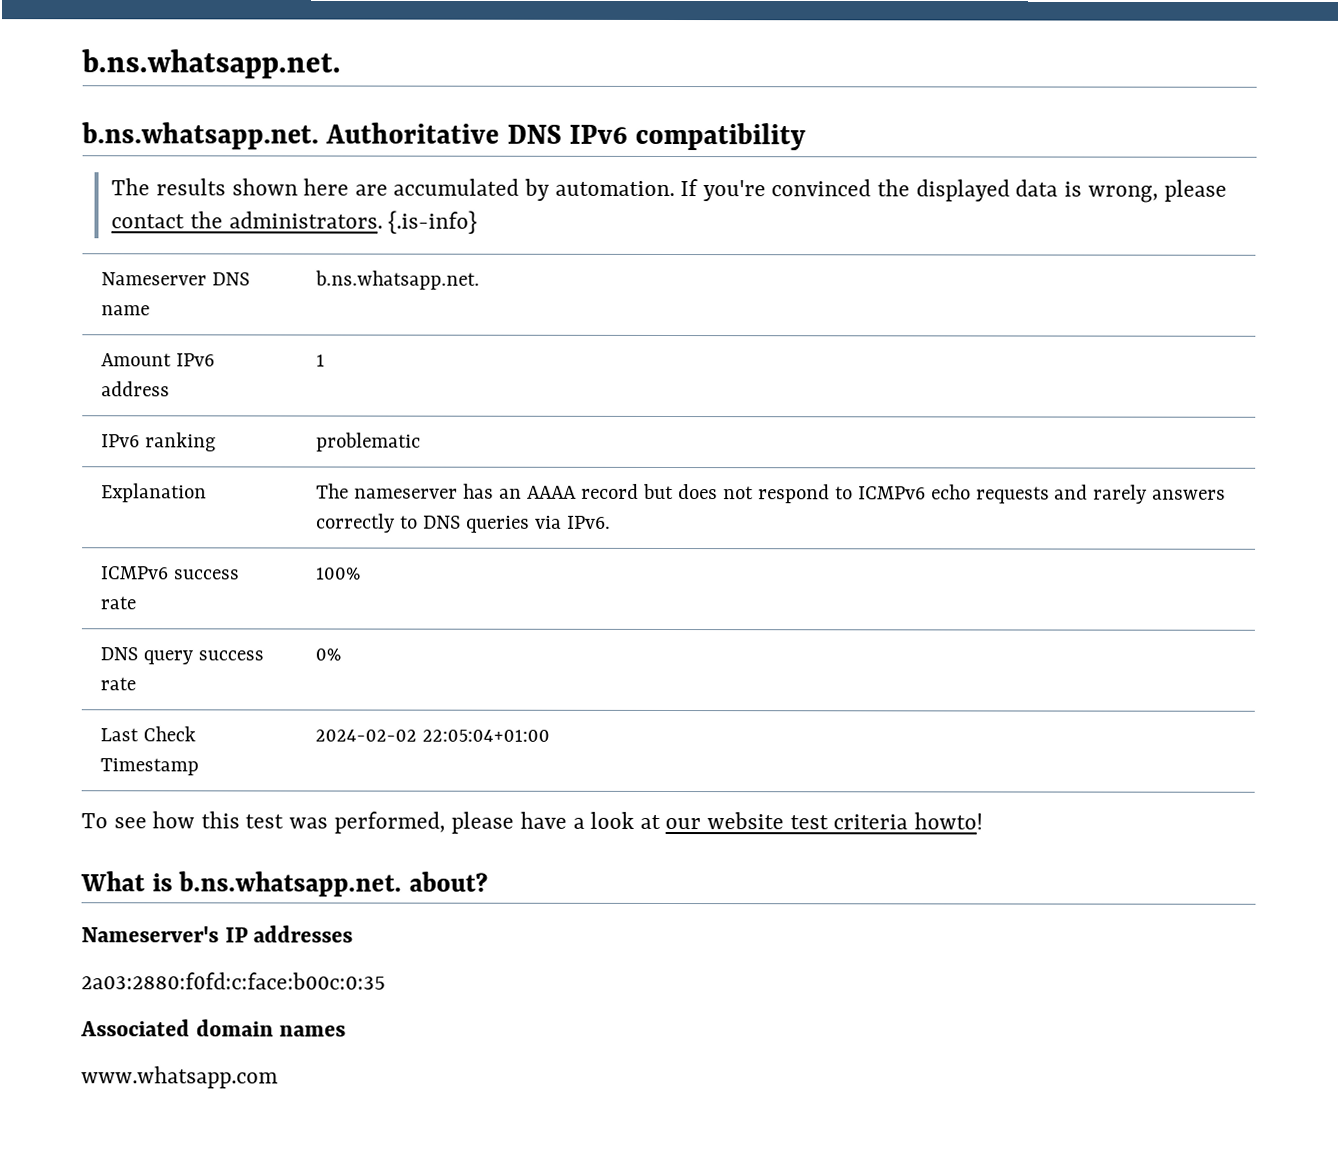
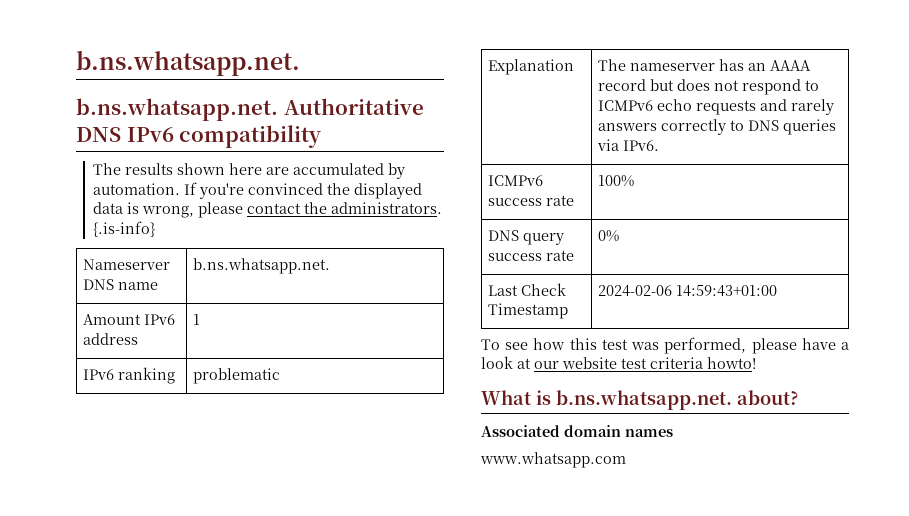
- Last Check Timestamp | 2024-02-02 22:05:04+01:00
+ Last Check Timestamp | 2024-02-06 14:59:43+01:00
- Nameserver's IP addresses
- 2a03:2880:f0fd:c:face:b00c:0:35

